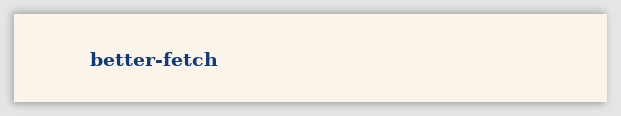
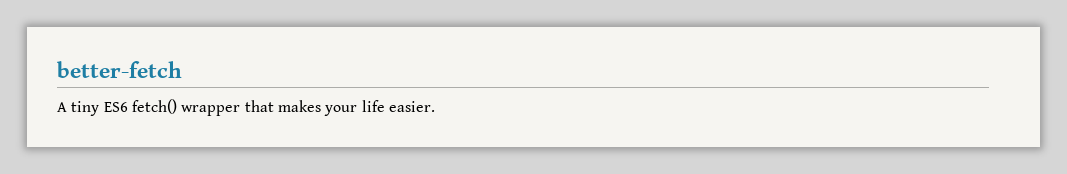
+ A tiny ES6 fetch() wrapper that makes your life easier.

